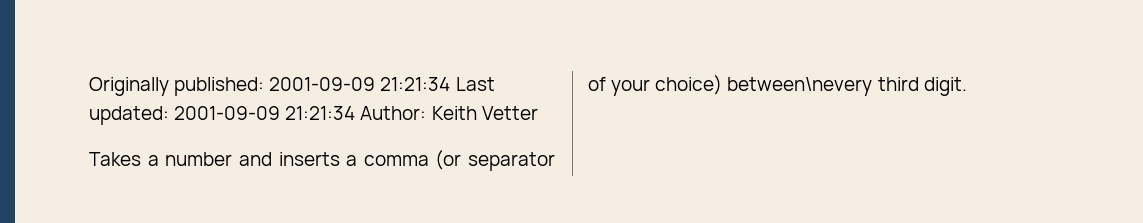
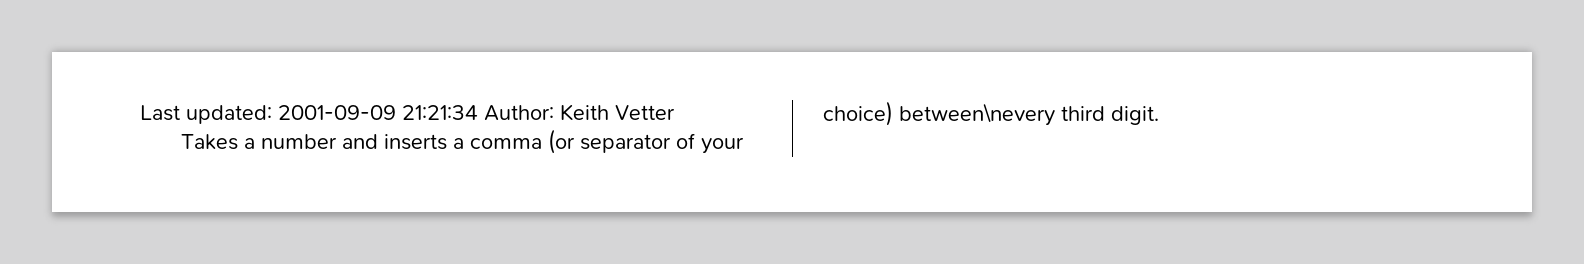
- Originally published: 2001-09-09 21:21:34 Last updated: 2001-09-09 21:21:34 Author: Keith Vetter
+ Last updated: 2001-09-09 21:21:34 Author: Keith Vetter

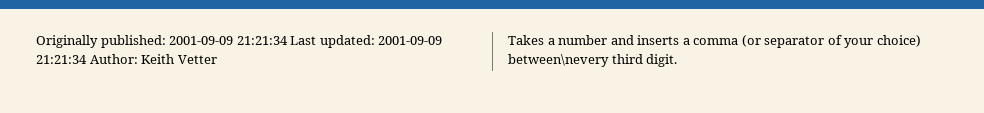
- Last updated: 2001-09-09 21:21:34 Author: Keith Vetter
+ Originally published: 2001-09-09 21:21:34 Last updated: 2001-09-09 21:21:34 Author: Keith Vetter

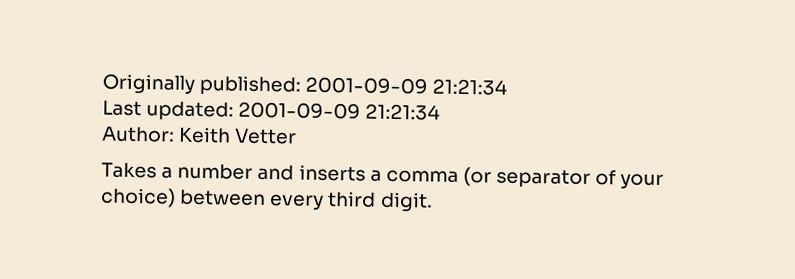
- Originally published: 2001-09-09 21:21:34 Last updated: 2001-09-09 21:21:34 Author: Keith Vetter
+ Originally published: 2001-09-09 21:21:34
+ Last updated: 2001-09-09 21:21:34
+ Author: Keith Vetter
- Takes a number and inserts a comma (or separator of your choice) between\nevery third digit.
+ Takes a number and inserts a comma (or separator of your choice) between every third digit.

